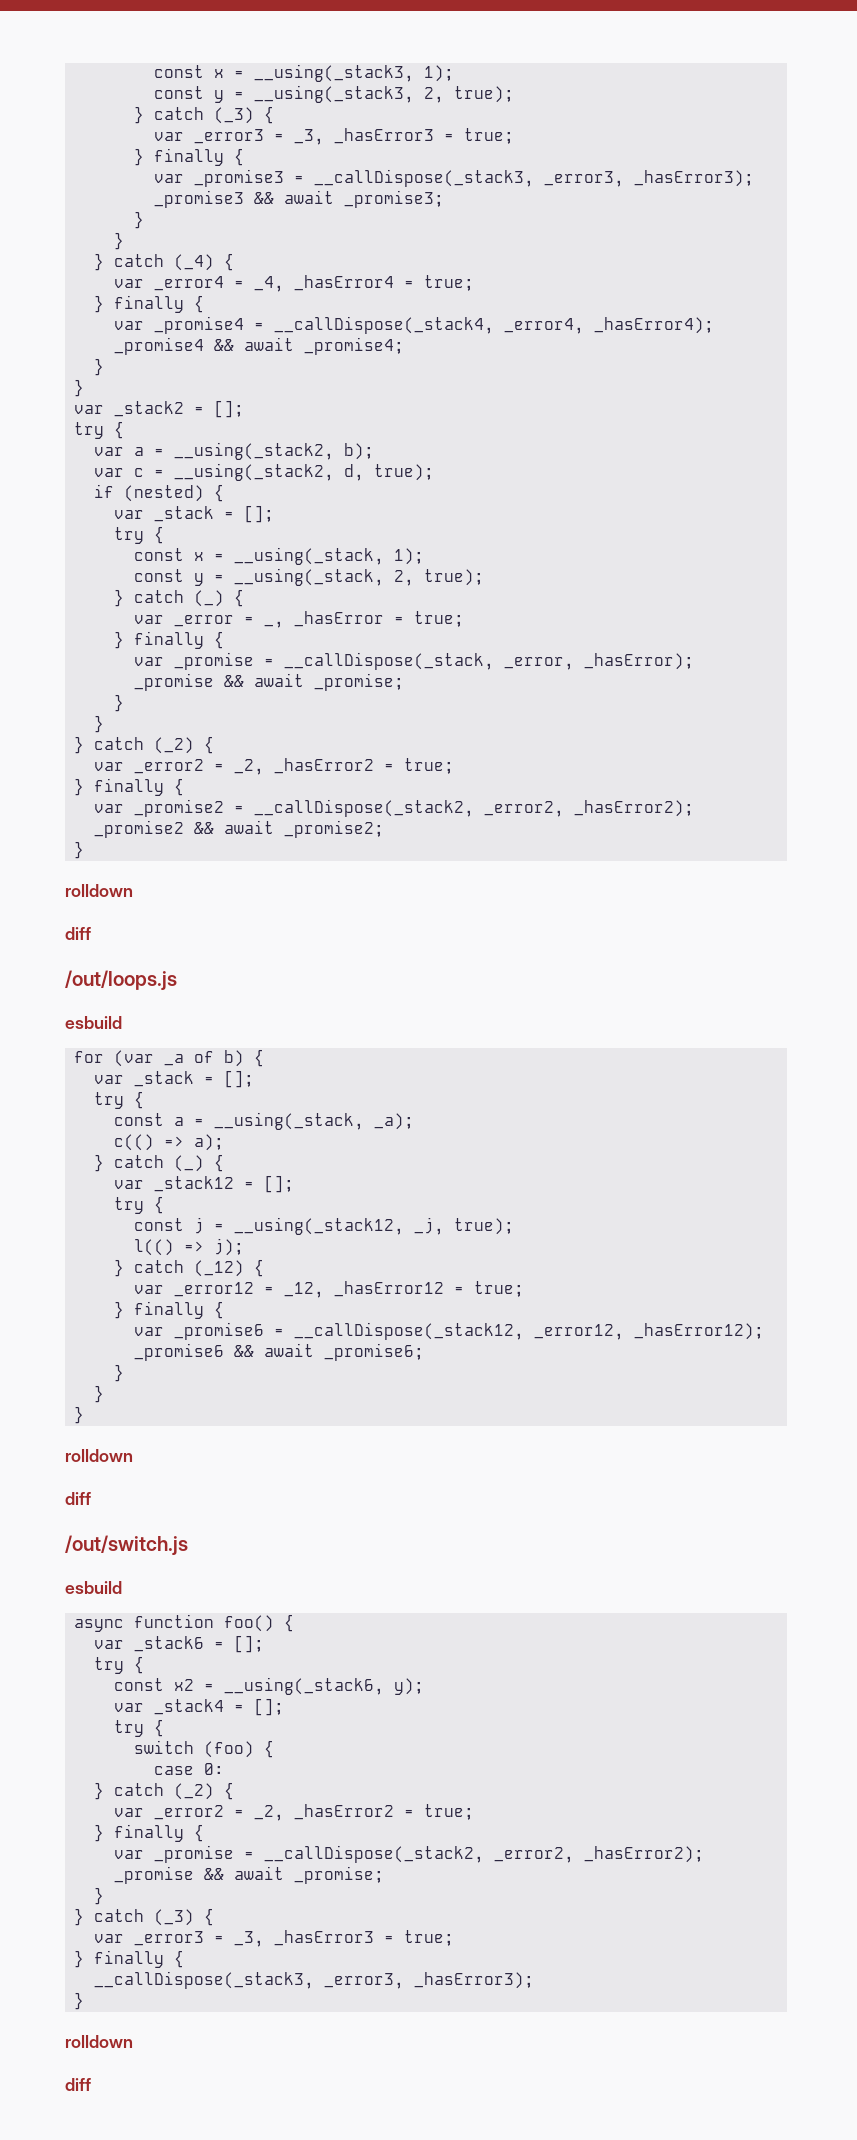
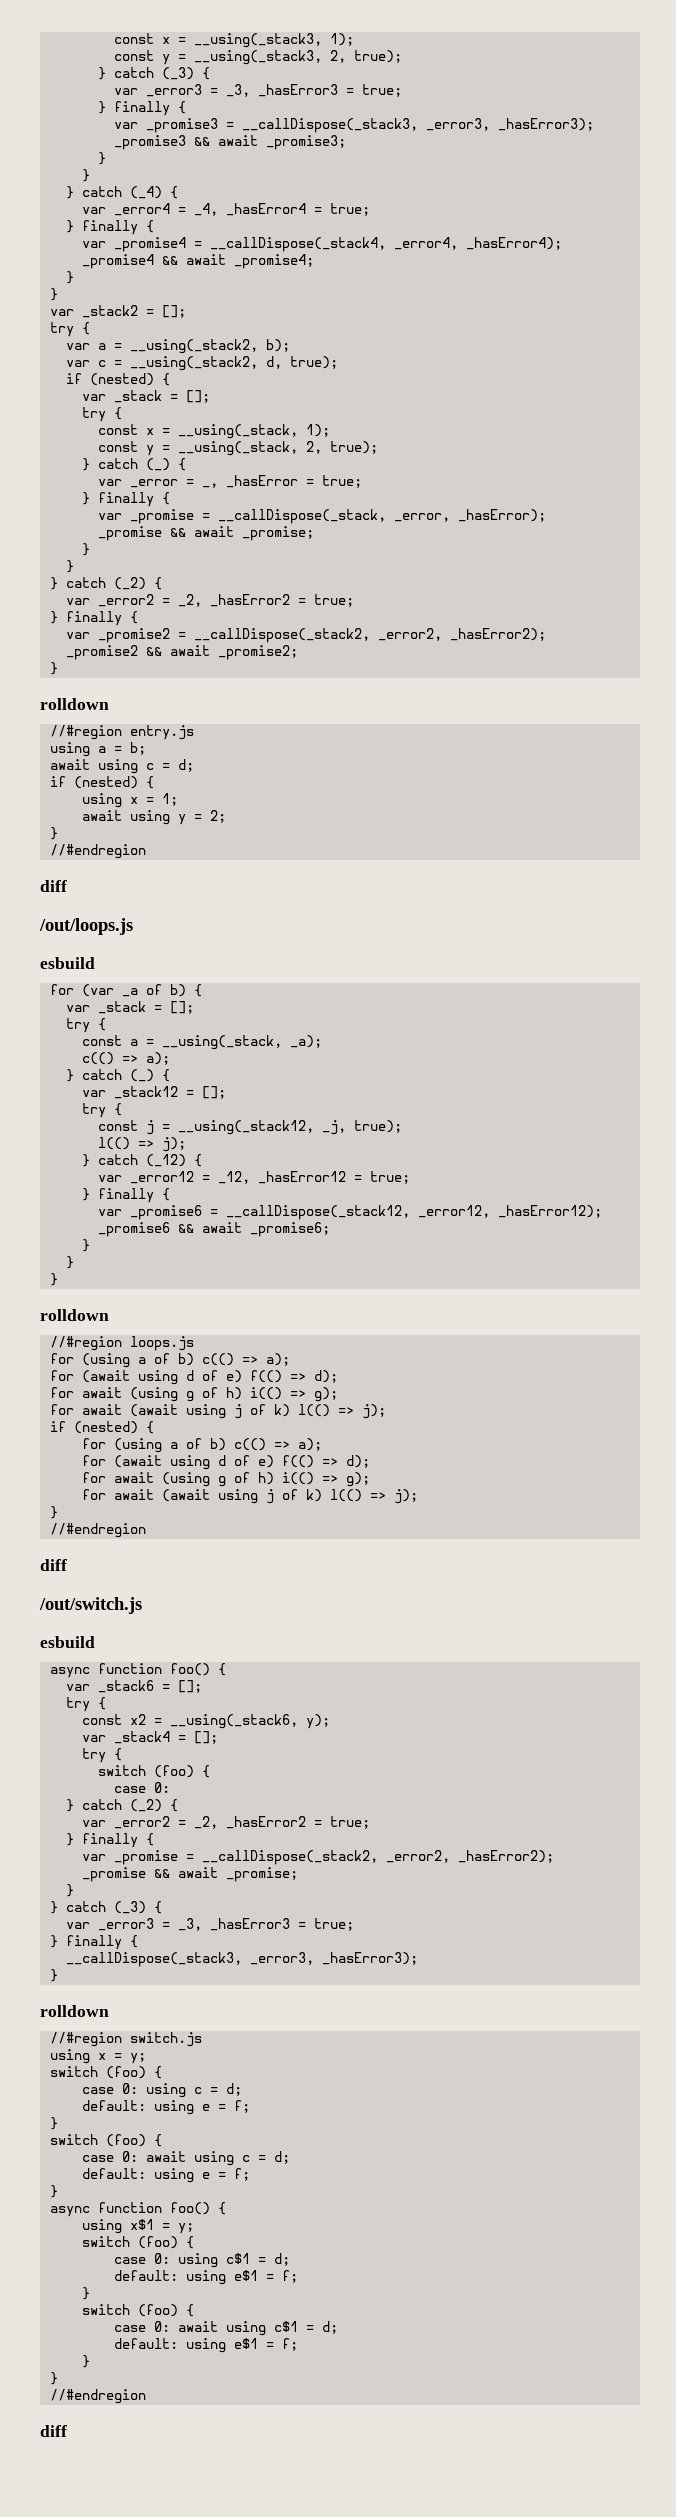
+ //#region entry.js
+ using a = b;
+ await using c = d;
+ if (nested) {
+ using x = 1;
+ await using y = 2;
+ }
+ //#endregion
+ //#region loops.js
+ for (using a of b) c(() => a);
+ for (await using d of e) f(() => d);
+ for await (using g of h) i(() => g);
+ for await (await using j of k) l(() => j);
+ if (nested) {
+ for (using a of b) c(() => a);
+ for (await using d of e) f(() => d);
+ for await (using g of h) i(() => g);
+ for await (await using j of k) l(() => j);
+ }
+ //#endregion
+ //#region switch.js
+ using x = y;
+ switch (foo) {
+ case 0: using c = d;
+ default: using e = f;
+ }
+ switch (foo) {
+ case 0: await using c = d;
+ default: using e = f;
+ }
+ async function foo() {
+ using x$1 = y;
+ switch (foo) {
+ case 0: using c$1 = d;
+ default: using e$1 = f;
+ }
+ switch (foo) {
+ case 0: await using c$1 = d;
+ default: using e$1 = f;
+ }
+ }
+ //#endregion

